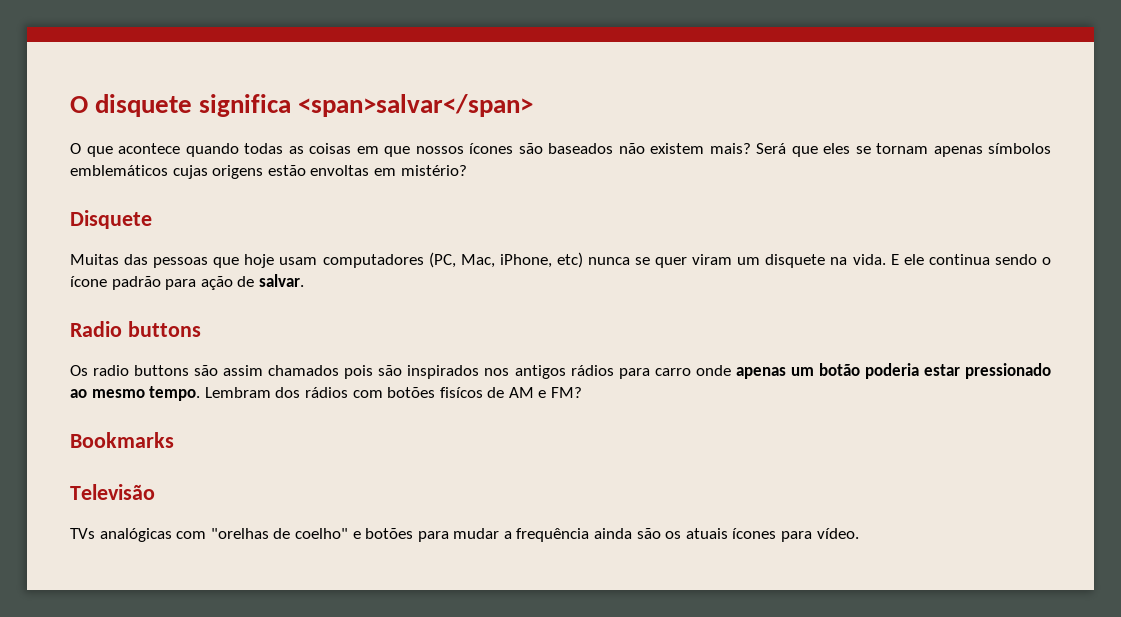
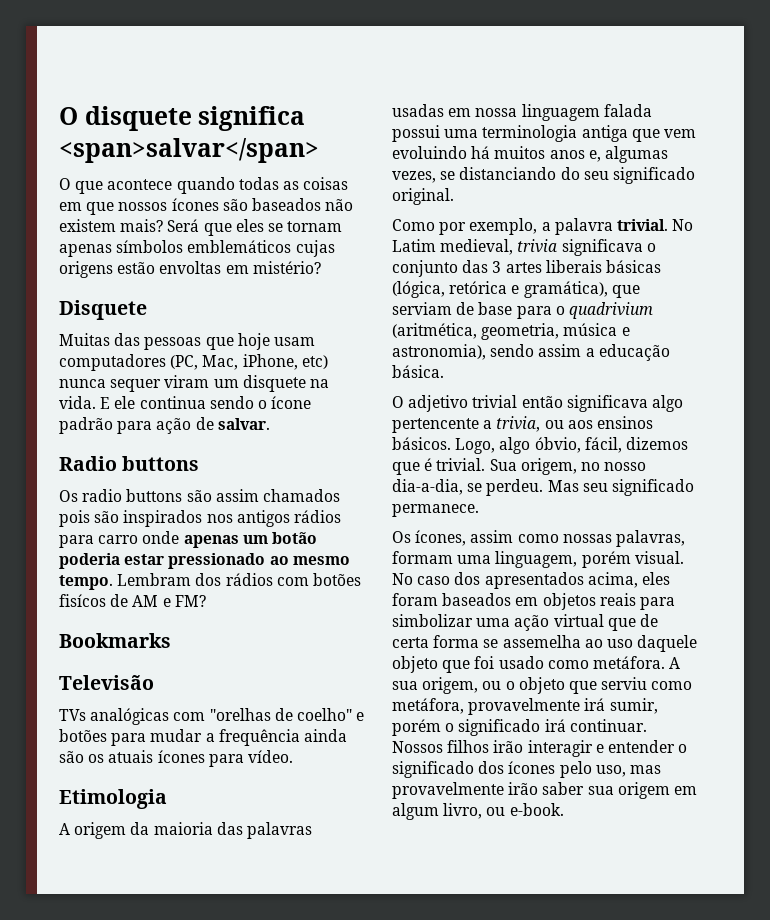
- Muitas das pessoas que hoje usam computadores (PC, Mac, iPhone, etc) nunca se quer viram um disquete na vida.
+ Muitas das pessoas que hoje usam computadores (PC, Mac, iPhone, etc) nunca sequer viram um disquete na vida.
+ Etimologia
+ A origem da maioria das palavras usadas em nossa linguagem falada possui uma terminologia antiga que vem evoluindo há muitos anos e, algumas vezes, se distanciando do seu significado original.
+ Como por exemplo, a palavra trivial. No Latim medieval, trivia significava o conjunto das 3 artes liberais básicas (lógica, retórica e gramática), que serviam de base para o quadrivium (aritmética, geometria, música e astronomia), sendo assim a educação básica.
+ O adjetivo trivial então significava algo pertencente a trivia, ou aos ensinos básicos. Logo, algo óbvio, fácil, dizemos que é trivial. Sua origem, no nosso dia-a-dia, se perdeu. Mas seu significado permanece.
+ Os ícones, assim como nossas palavras, formam uma linguagem, porém visual. No caso dos apresentados acima, eles foram baseados em objetos reais para simbolizar uma ação virtual que de certa forma se assemelha ao uso daquele objeto que foi usado como metáfora. A sua origem, ou o objeto que serviu como metáfora, provavelmente irá sumir, porém o significado irá continuar. Nossos filhos irão interagir e entender o significado dos ícones pelo uso, mas provavelmente irão saber sua origem em algum livro, ou e-book.

